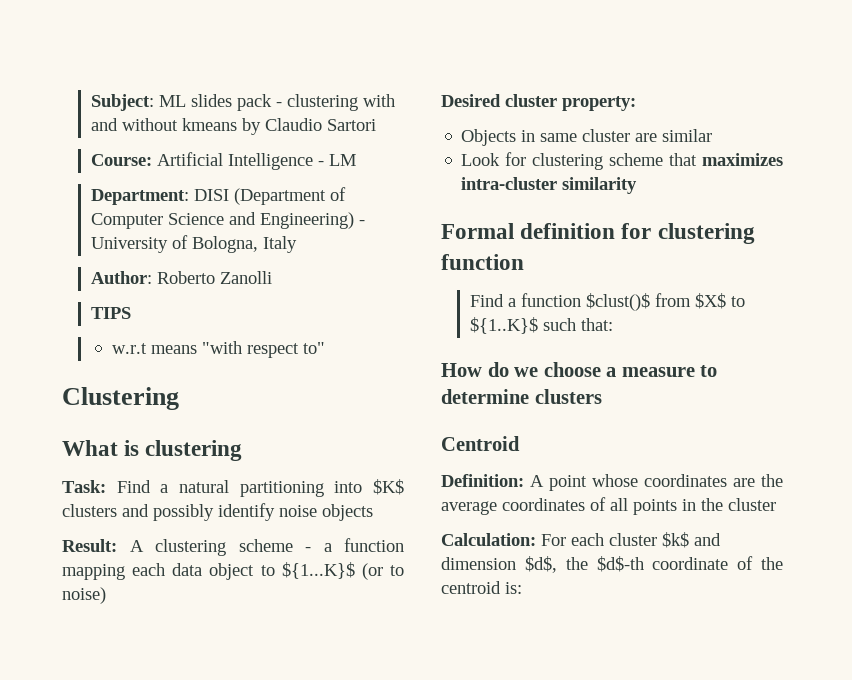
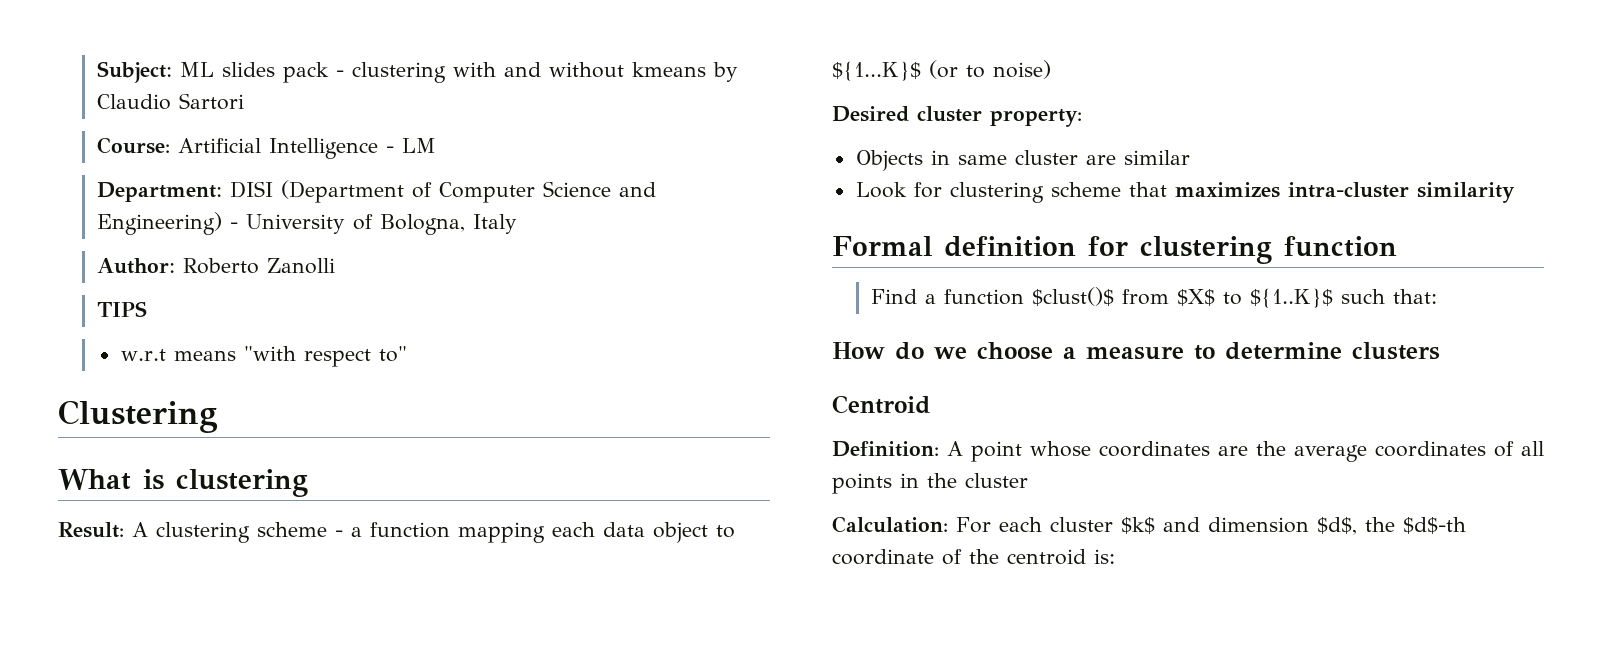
- Task: Find a natural partitioning into $K$ clusters and possibly identify noise objects

